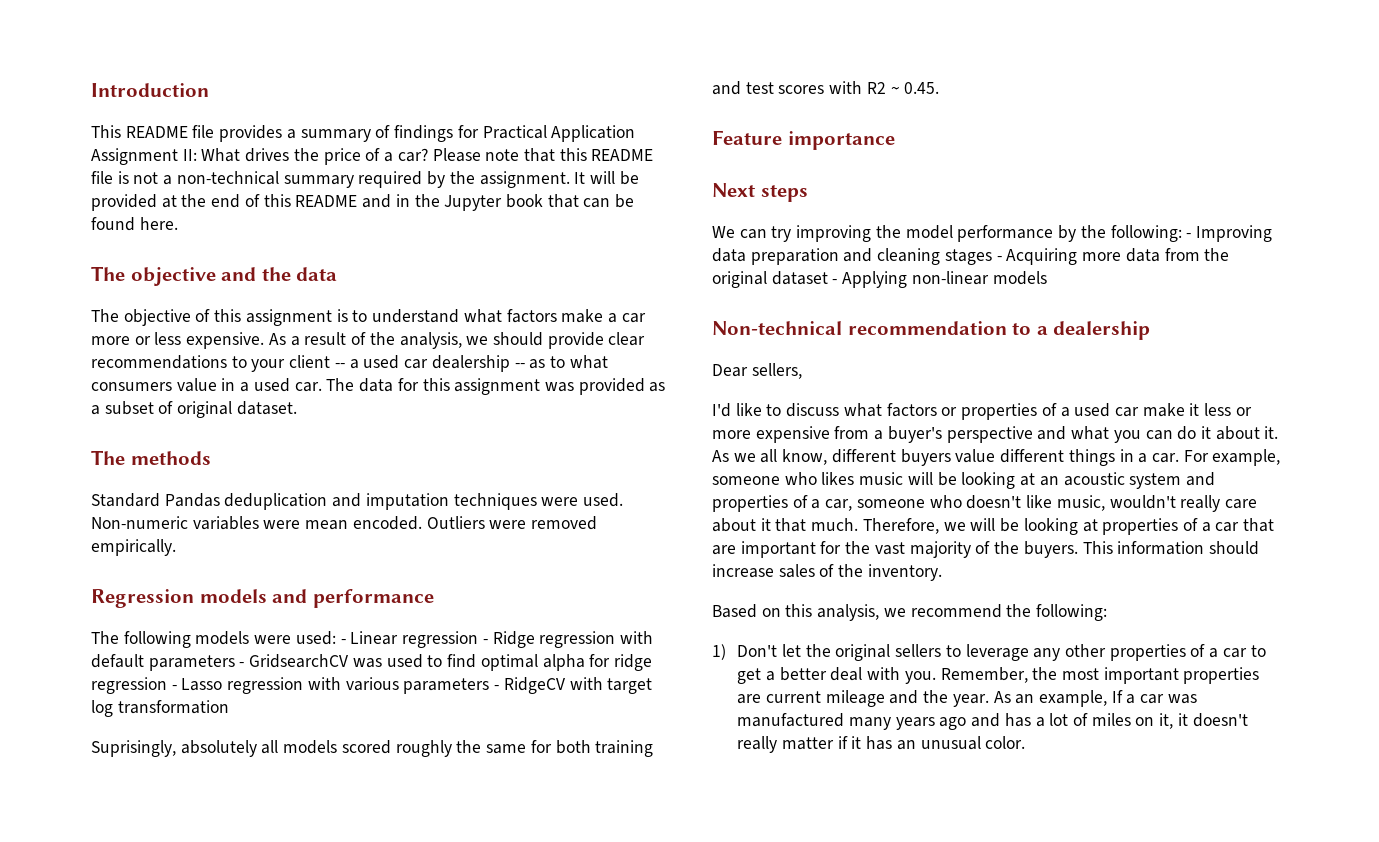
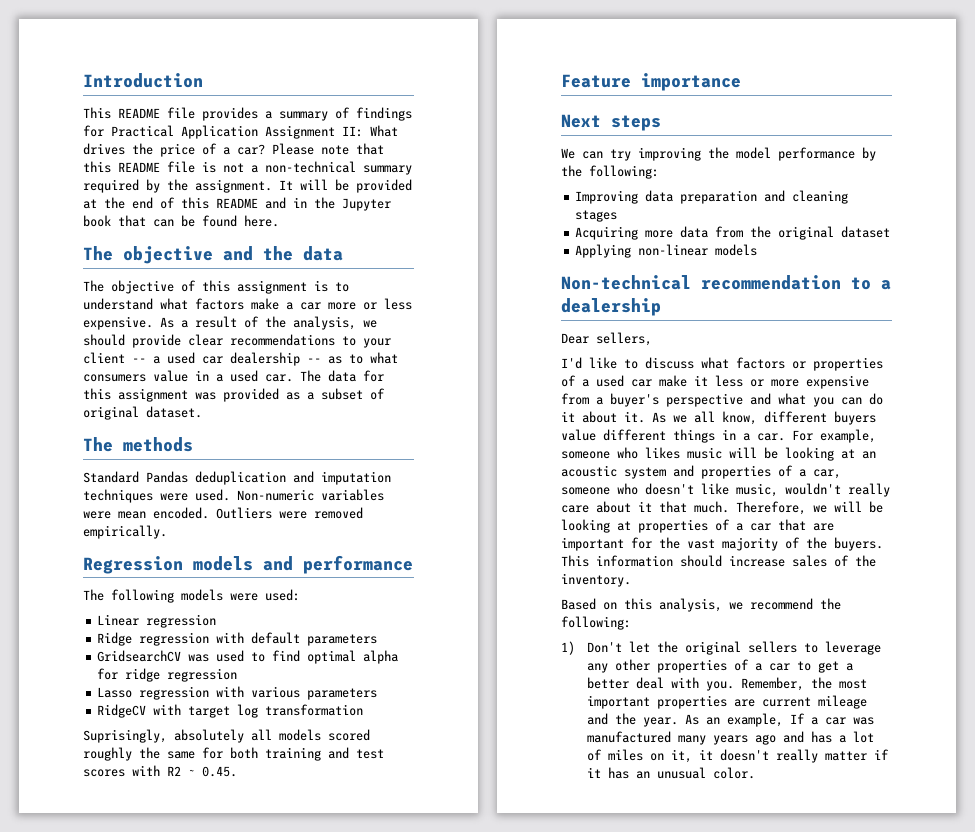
- The following models were used: - Linear regression - Ridge regression with default parameters - GridsearchCV was used to find optimal alpha for ridge regression - Lasso regression with various parameters - RidgeCV with target log transformation
+ The following models were used:
+ Linear regression
+ Ridge regression with default parameters
+ GridsearchCV was used to find optimal alpha for ridge regression
+ Lasso regression with various parameters
+ RidgeCV with target log transformation
- We can try improving the model performance by the following: - Improving data preparation and cleaning stages - Acquiring more data from the original dataset - Applying non-linear models
+ We can try improving the model performance by the following:
+ Improving data preparation and cleaning stages
+ Acquiring more data from the original dataset
+ Applying non-linear models

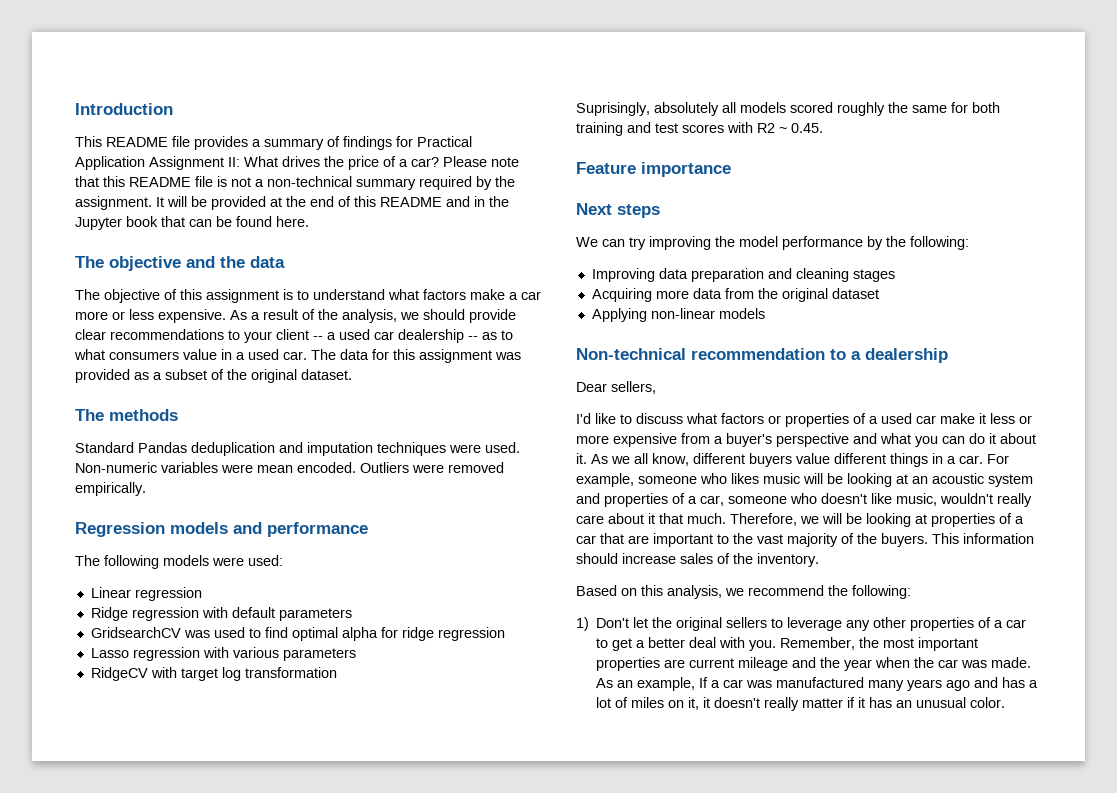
- The data for this assignment was provided as a subset of original dataset.
+ The data for this assignment was provided as a subset of the original dataset.
- Therefore, we will be looking at properties of a car that are important for the vast majority of the buyers.
+ Therefore, we will be looking at properties of a car that are important to the vast majority of the buyers.
- Remember, the most important properties are current mileage and the year.
+ Remember, the most important properties are current mileage and the year when the car was made.

